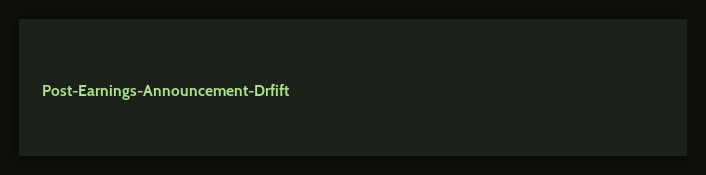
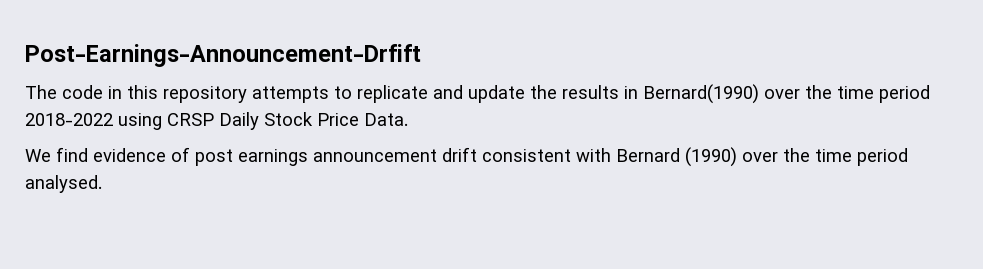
+ The code in this repository attempts to replicate and update the results in Bernard(1990) over the time period 2018-2022 using CRSP Daily Stock Price Data.
+ We find evidence of post earnings announcement drift consistent with Bernard (1990) over the time period analysed.

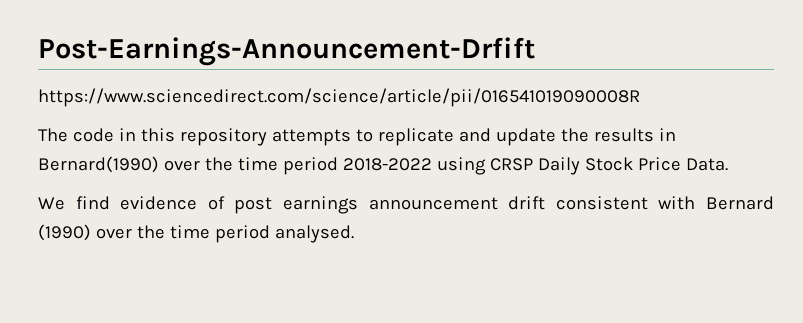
+ https://www.sciencedirect.com/science/article/pii/016541019090008R

